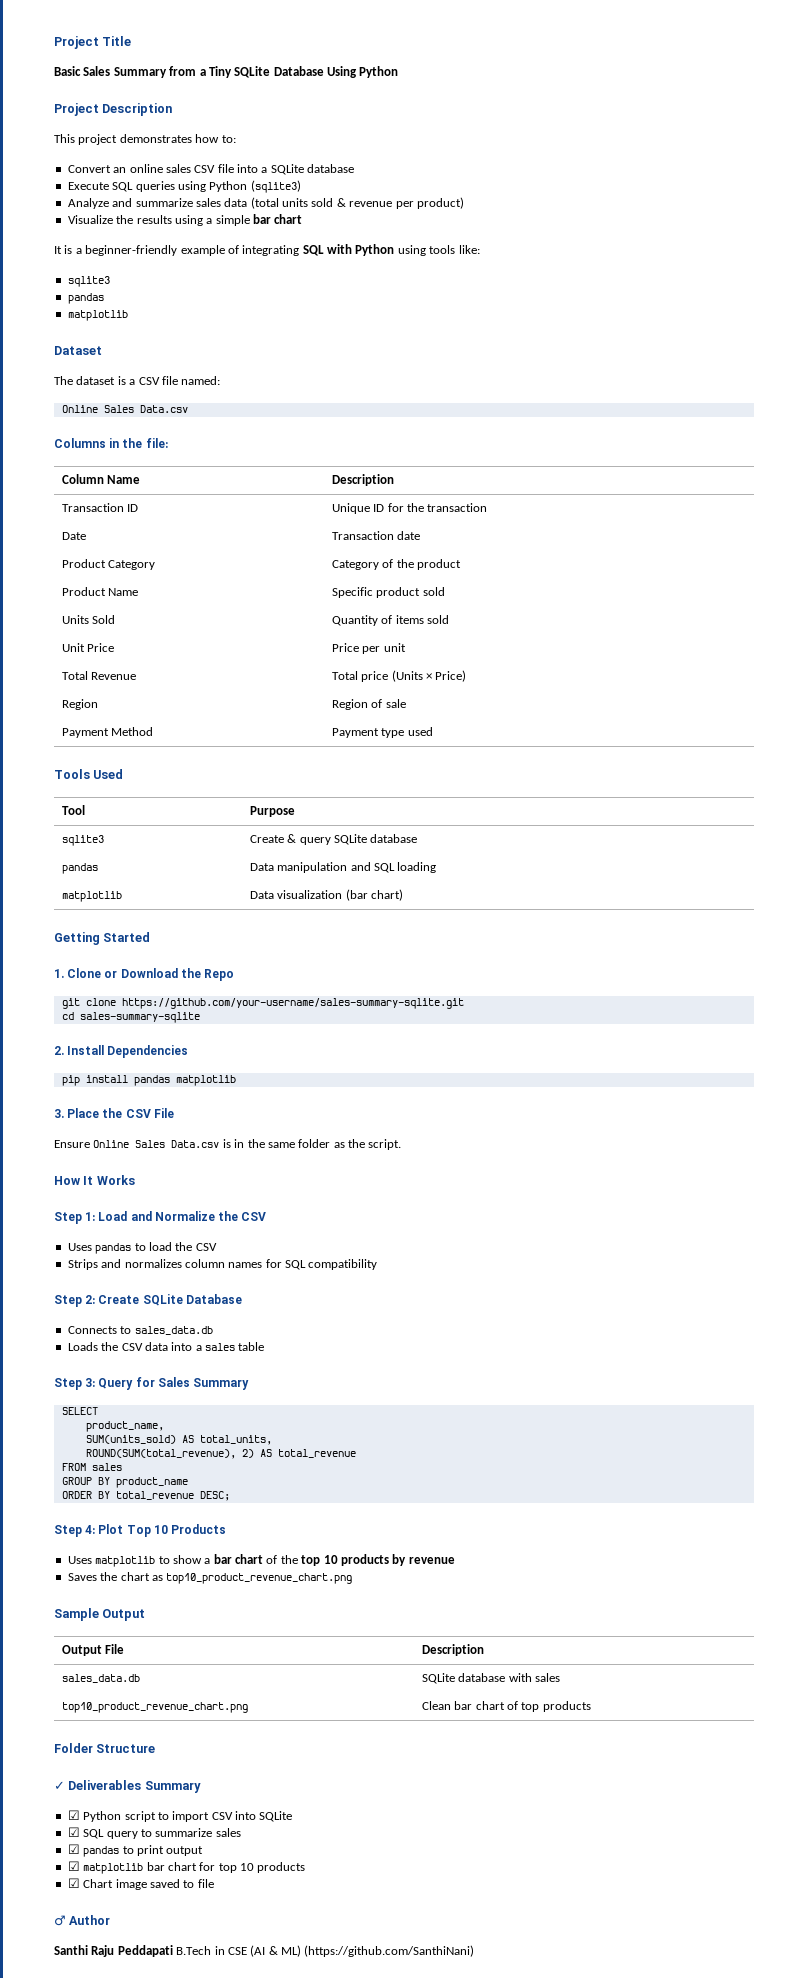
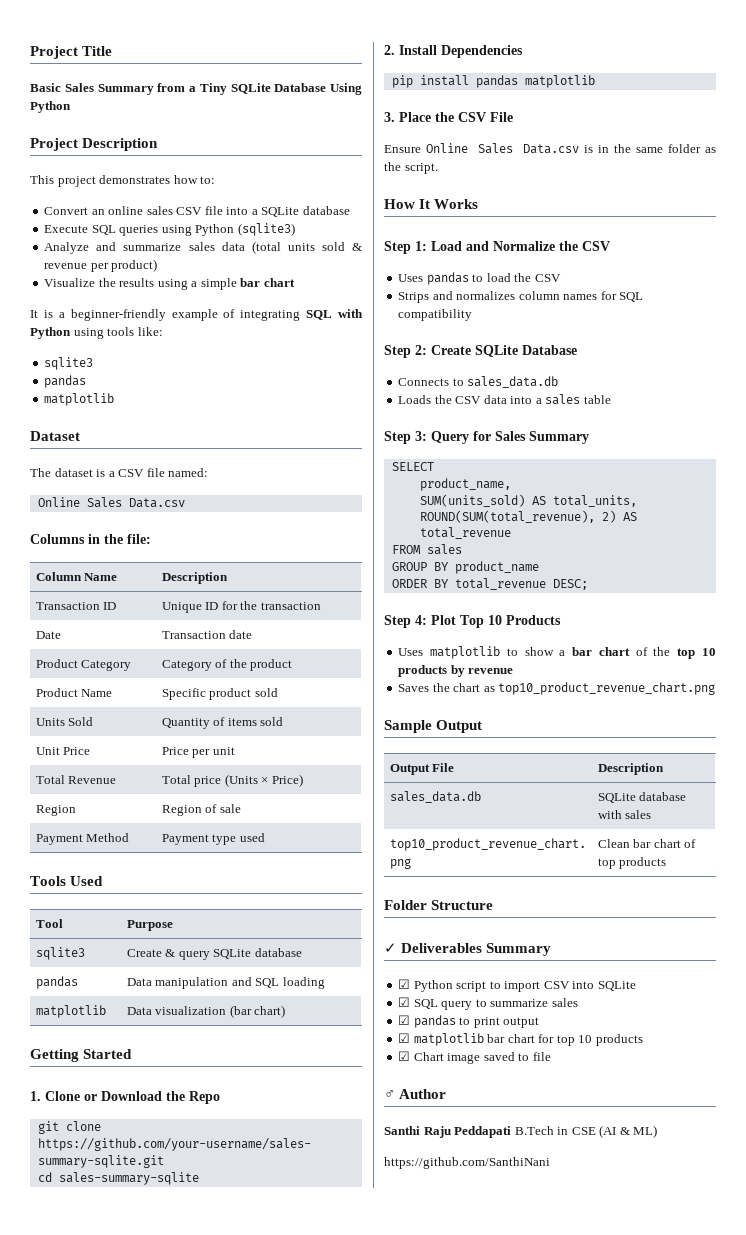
- Santhi Raju Peddapati B.Tech in CSE (AI & ML) (https://github.com/SanthiNani)
+ Santhi Raju Peddapati B.Tech in CSE (AI & ML)
+ https://github.com/SanthiNani

